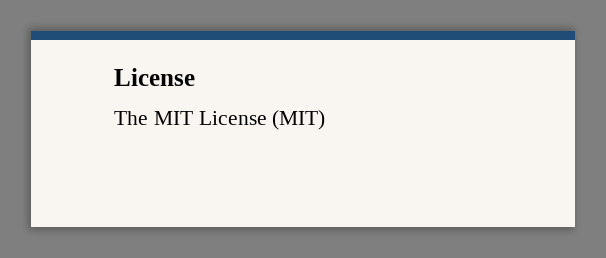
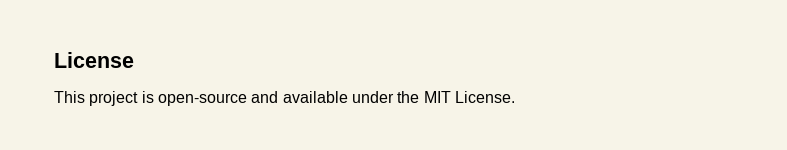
- The MIT License (MIT)
+ This project is open-source and available under the MIT License.

